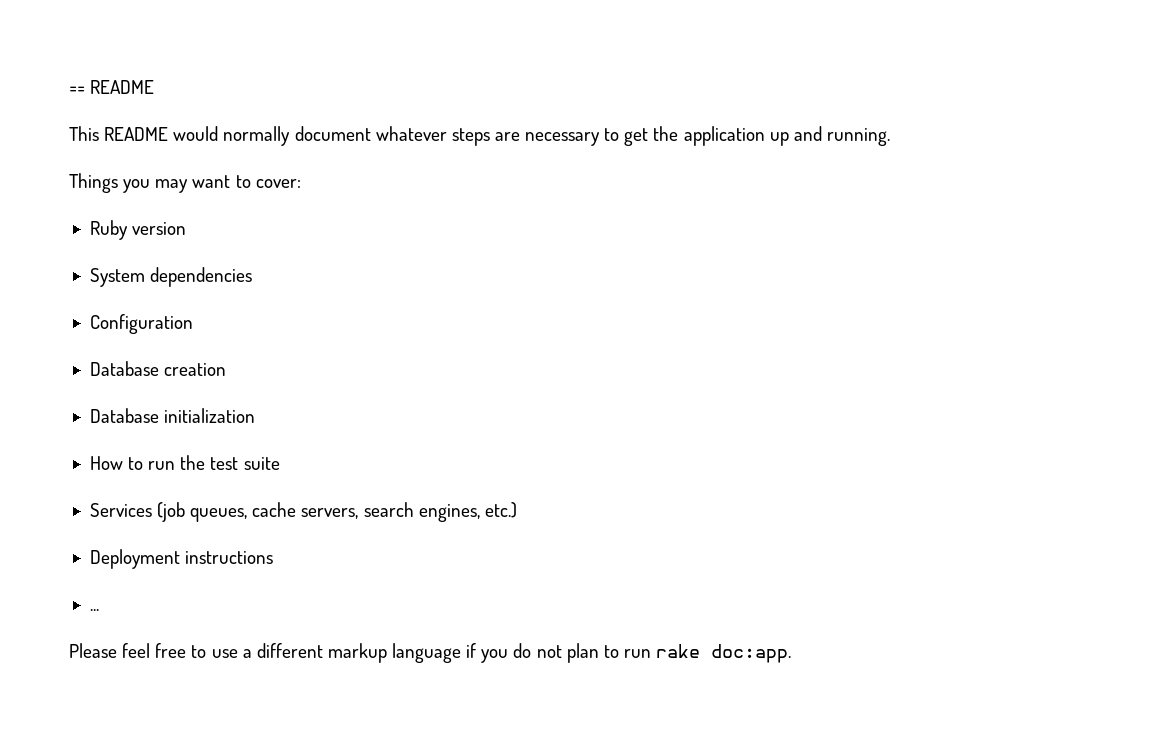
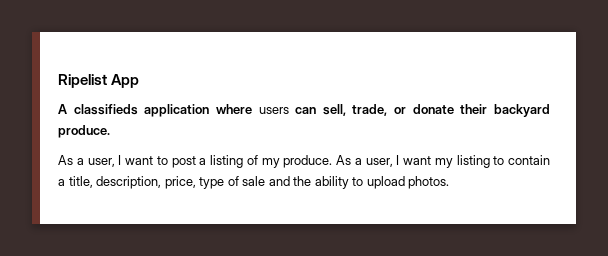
- == README
- This README would normally document whatever steps are necessary to get the application up and running.
- Things you may want to cover:
- Ruby version
- System dependencies
- Configuration
- Database creation
- Database initialization
- How to run the test suite
- Services (job queues, cache servers, search engines, etc.)
- Deployment instructions
- ...
- Please feel free to use a different markup language if you do not plan to run rake doc:app.
+ Ripelist App
+ A classifieds application where users can sell, trade, or donate their backyard produce.
+ As a user, I want to post a listing of my produce. As a user, I want my listing to contain a title, description, price, type of sale and the ability to upload photos.

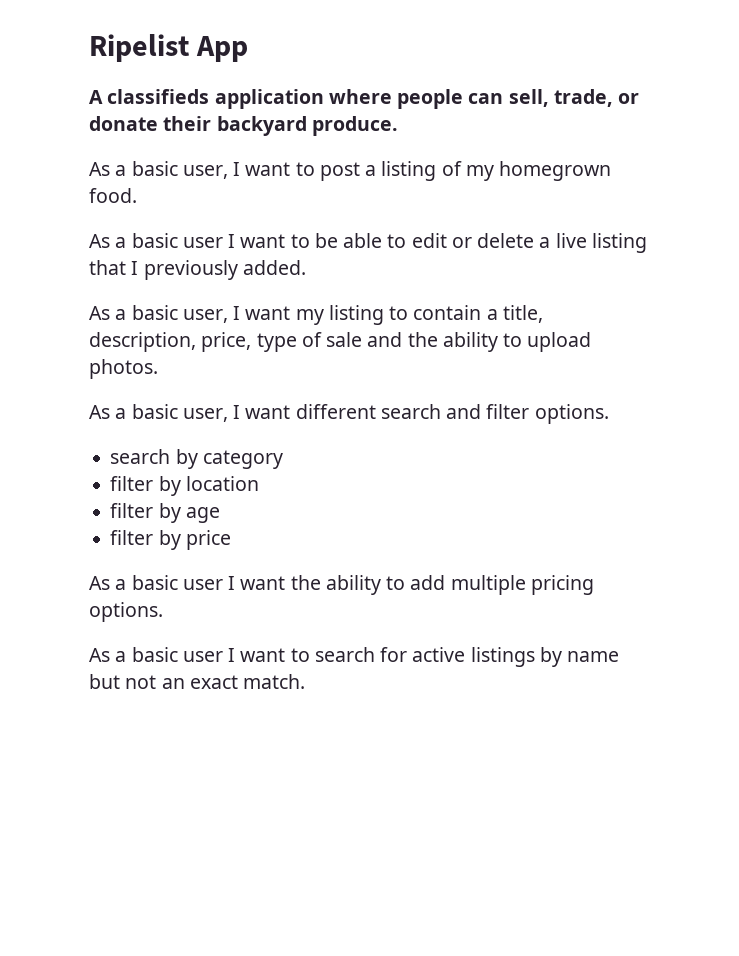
- A classifieds application where users can sell, trade, or donate their backyard produce.
+ A classifieds application where people can sell, trade, or donate their backyard produce.
- As a user, I want to post a listing of my produce. As a user, I want my listing to contain a title, description, price, type of sale and the ability to upload photos.
+ As a basic user, I want to post a listing of my homegrown food.
+ As a basic user I want to be able to edit or delete a live listing that I previously added.
+ As a basic user, I want my listing to contain a title, description, price, type of sale and the ability to upload photos.
+ As a basic user, I want different search and filter options.
+ search by category
+ filter by location
+ filter by age
+ filter by price
+ As a basic user I want the ability to add multiple pricing options.
+ As a basic user I want to search for active listings by name but not an exact match.

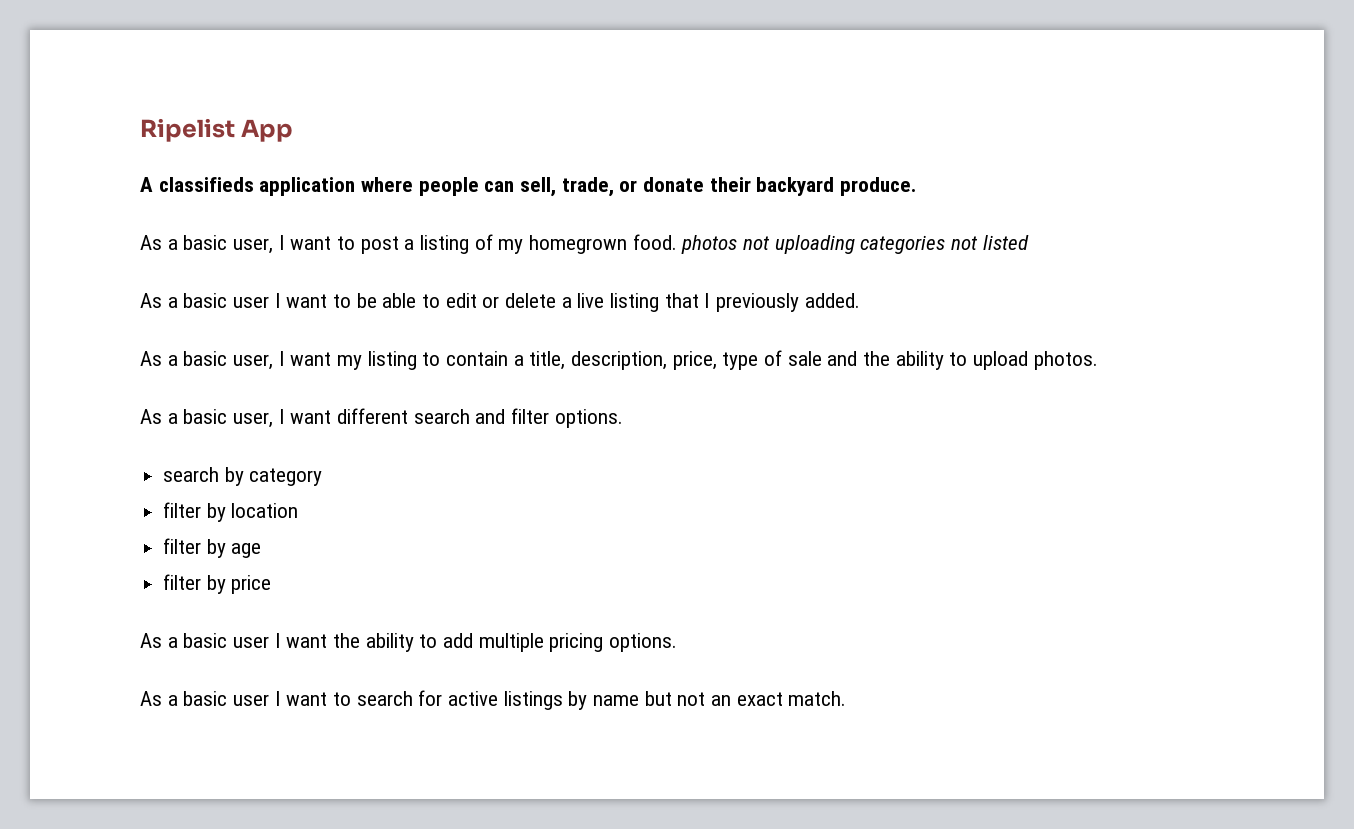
- As a basic user, I want to post a listing of my homegrown food.
+ As a basic user, I want to post a listing of my homegrown food. photos not uploading categories not listed

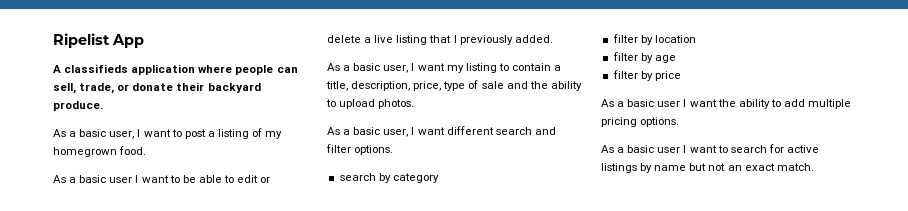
- As a basic user, I want to post a listing of my homegrown food. photos not uploading categories not listed
+ As a basic user, I want to post a listing of my homegrown food.

